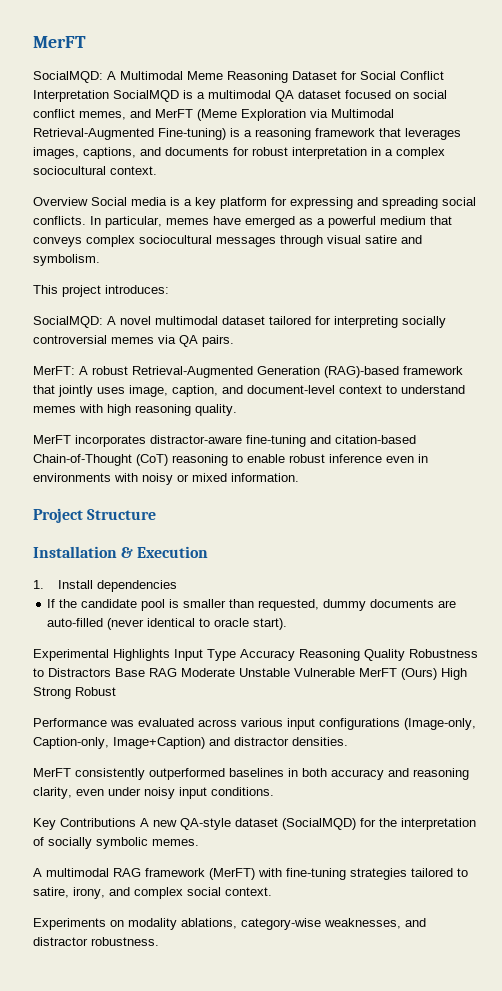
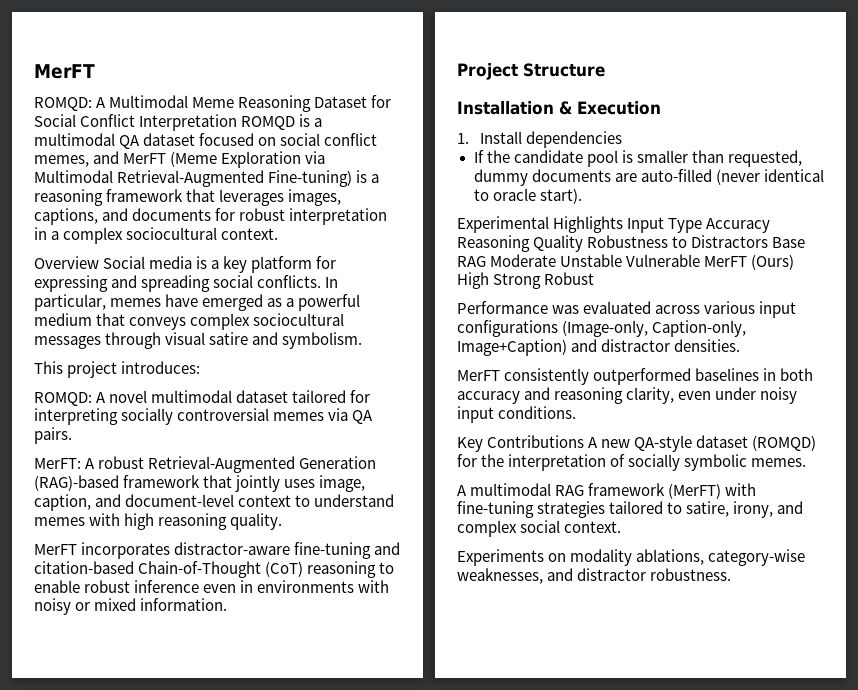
- SocialMQD: A Multimodal Meme Reasoning Dataset for Social Conflict Interpretation SocialMQD is a multimodal QA dataset focused on social conflict memes, and MerFT (Meme Exploration via Multimodal Retrieval-Augmented Fine-tuning) is a reasoning framework that leverages images, captions, and documents for robust interpretation in a complex sociocultural context.
+ ROMQD: A Multimodal Meme Reasoning Dataset for Social Conflict Interpretation ROMQD is a multimodal QA dataset focused on social conflict memes, and MerFT (Meme Exploration via Multimodal Retrieval-Augmented Fine-tuning) is a reasoning framework that leverages images, captions, and documents for robust interpretation in a complex sociocultural context.
- SocialMQD: A novel multimodal dataset tailored for interpreting socially controversial memes via QA pairs.
+ ROMQD: A novel multimodal dataset tailored for interpreting socially controversial memes via QA pairs.
- Key Contributions A new QA-style dataset (SocialMQD) for the interpretation of socially symbolic memes.
+ Key Contributions A new QA-style dataset (ROMQD) for the interpretation of socially symbolic memes.

